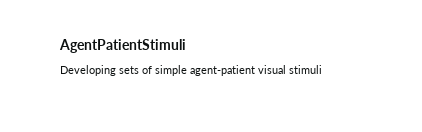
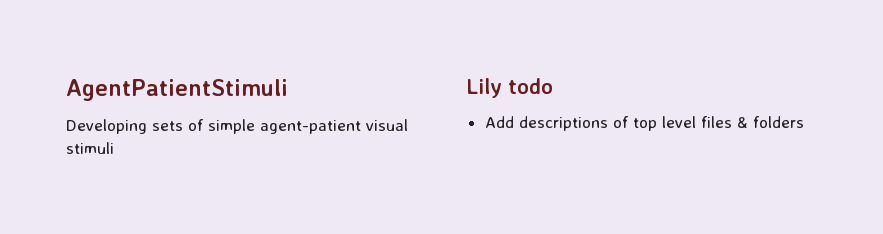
+ Lily todo
+ Add descriptions of top level files & folders

